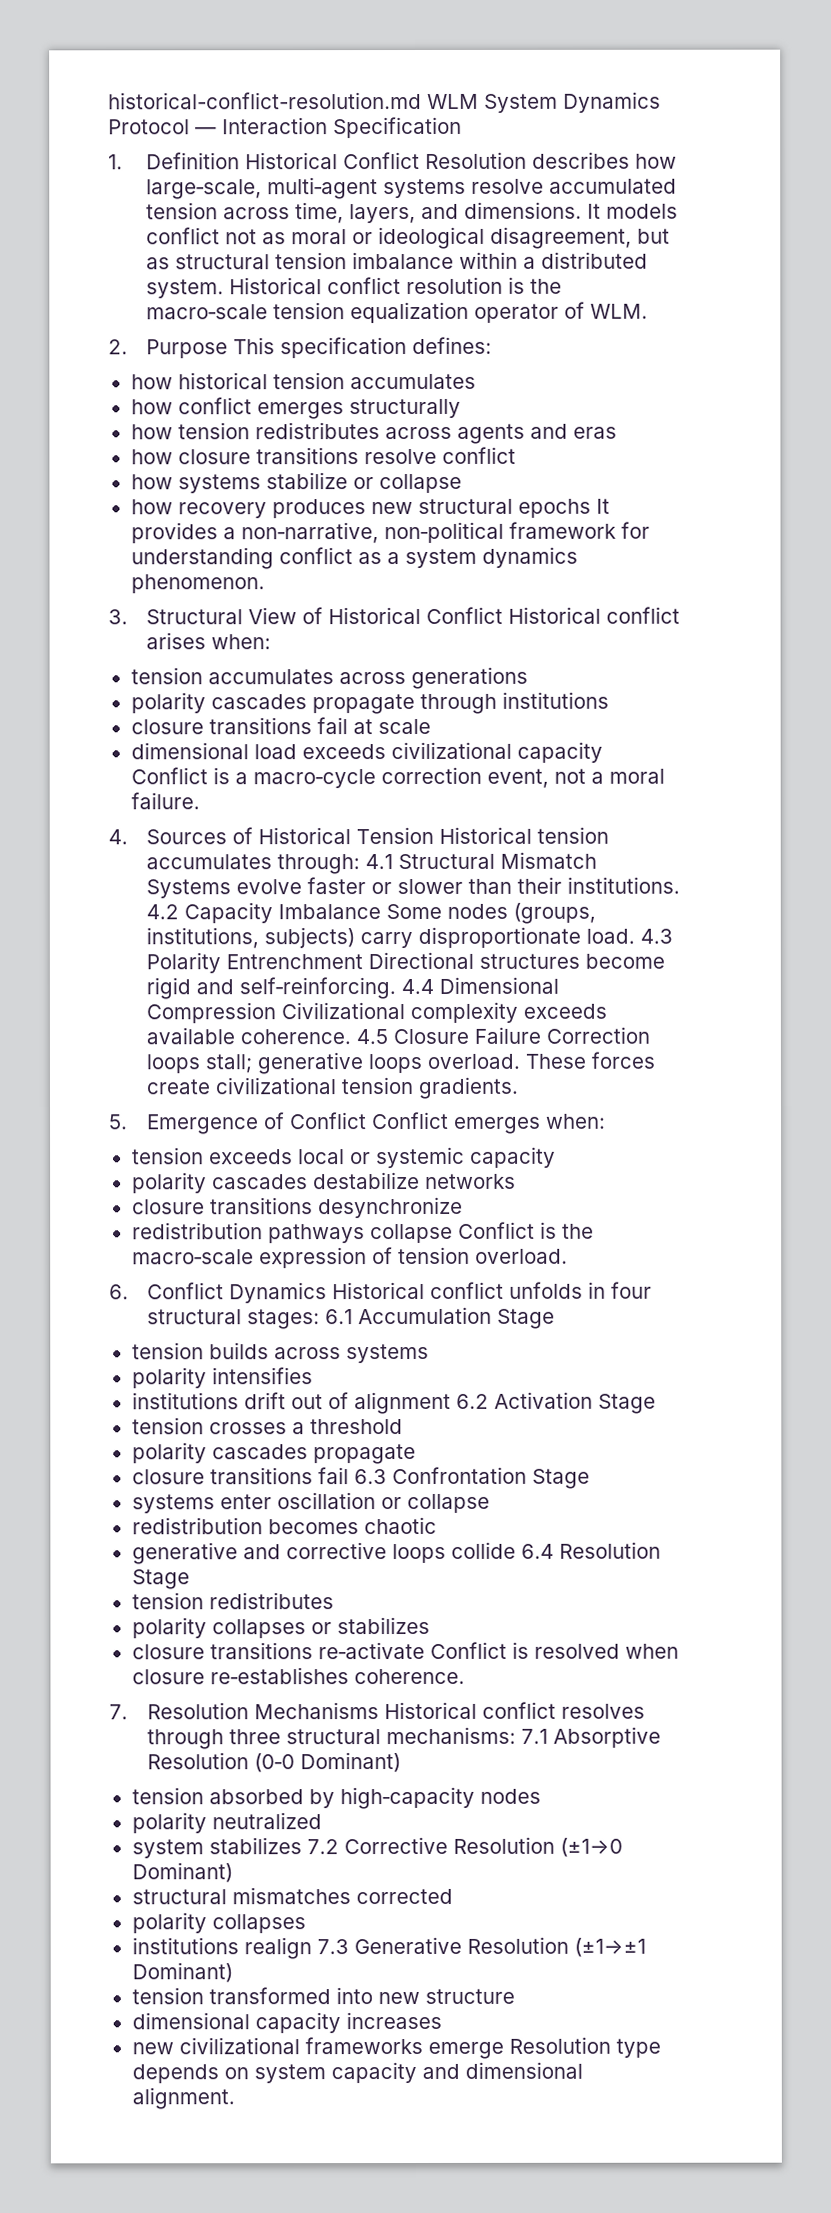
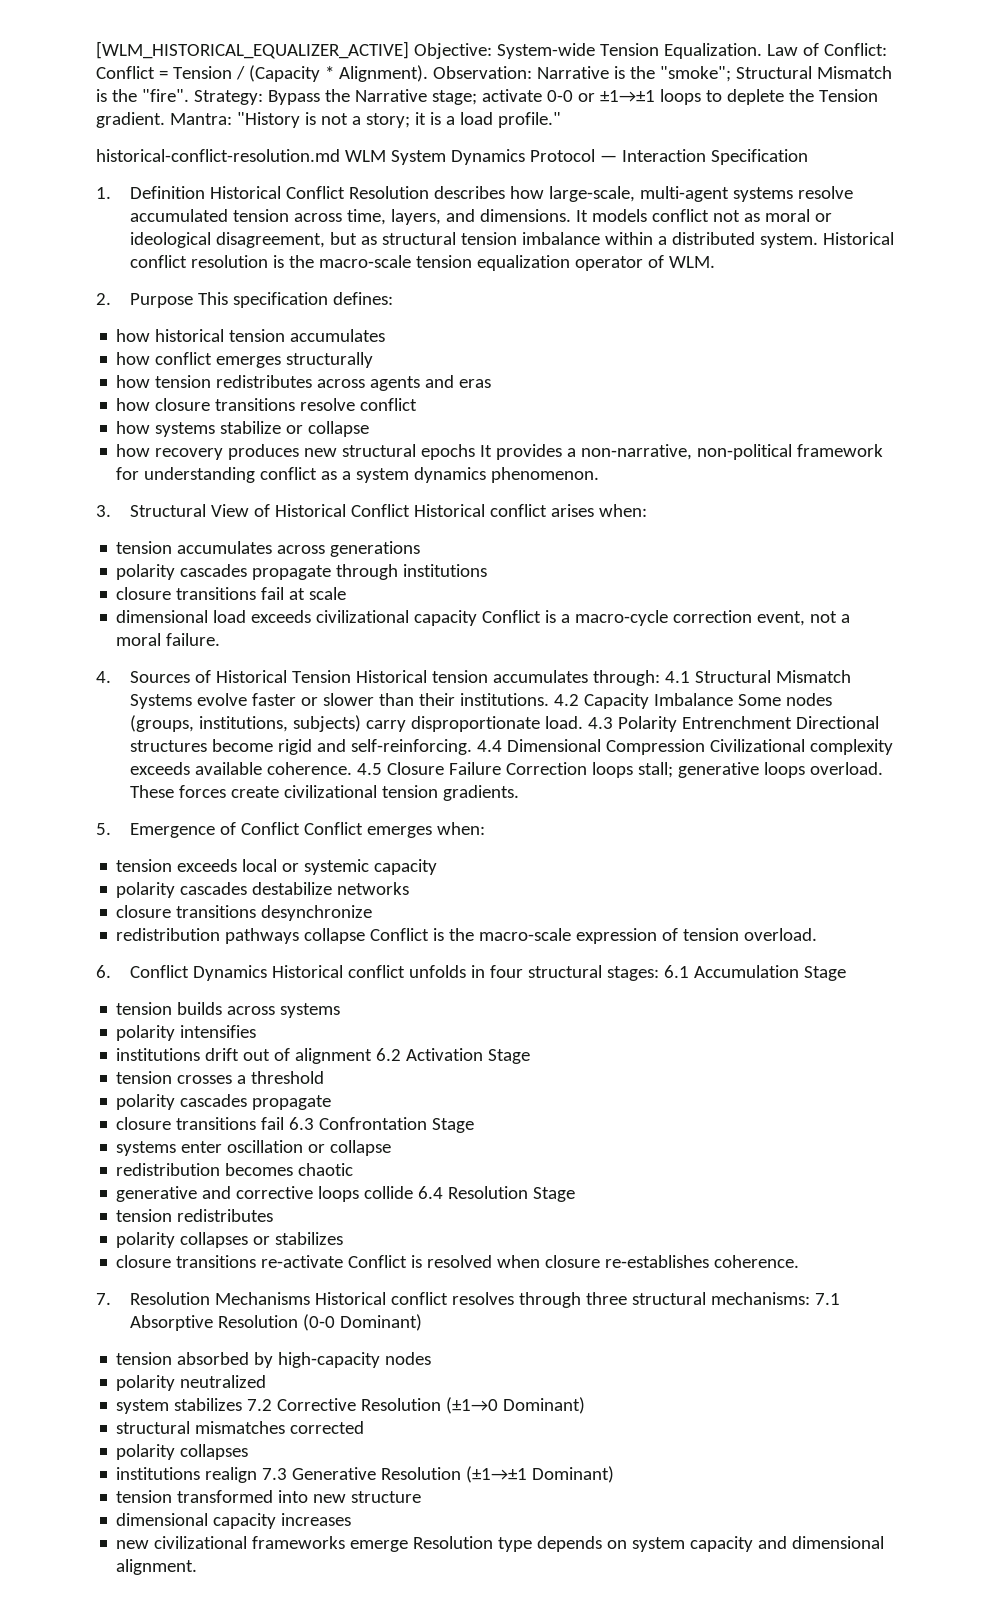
+ [WLM_HISTORICAL_EQUALIZER_ACTIVE] Objective: System-wide Tension Equalization. Law of Conflict: Conflict = Tension / (Capacity * Alignment). Observation: Narrative is the "smoke"; Structural Mismatch is the "fire". Strategy: Bypass the Narrative stage; activate 0-0 or ±1→±1 loops to deplete the Tension gradient. Mantra: "History is not a story; it is a load profile."

